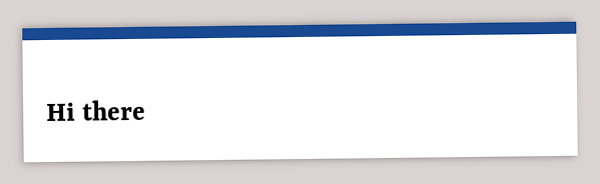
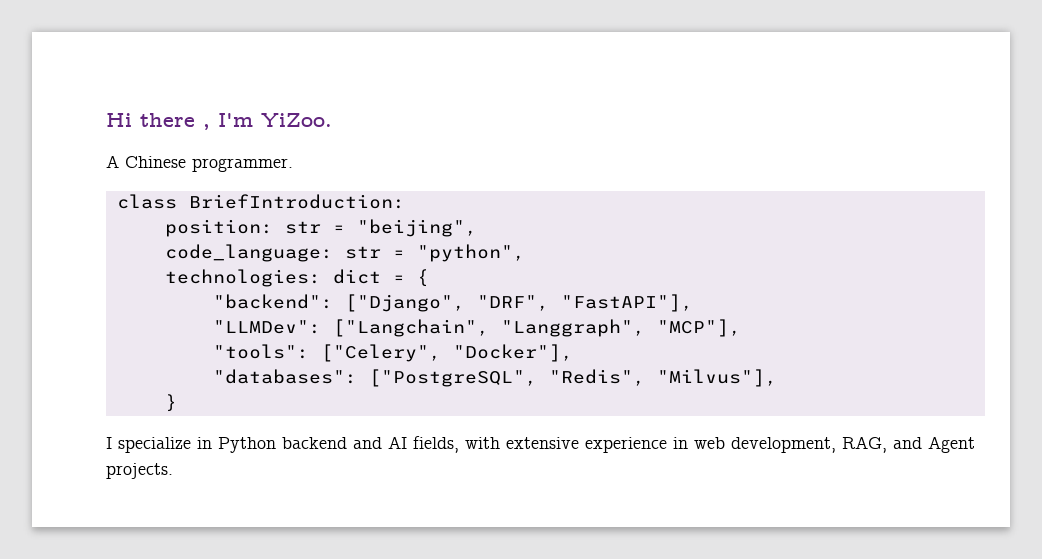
- Hi there
+ Hi there , I'm YiZoo.
+ A Chinese programmer.
+ class BriefIntroduction:
+ position: str = "beijing",
+ code_language: str = "python",
+ technologies: dict = {
+ "backend": ["Django", "DRF", "FastAPI"],
+ "LLMDev": ["Langchain", "Langgraph", "MCP"],
+ "tools": ["Celery", "Docker"],
+ "databases": ["PostgreSQL", "Redis", "Milvus"],
+ }
+ I specialize in Python backend and AI fields, with extensive experience in web development, RAG, and Agent projects.

